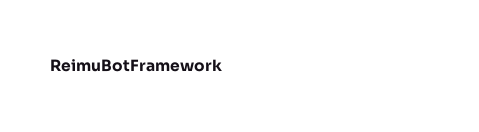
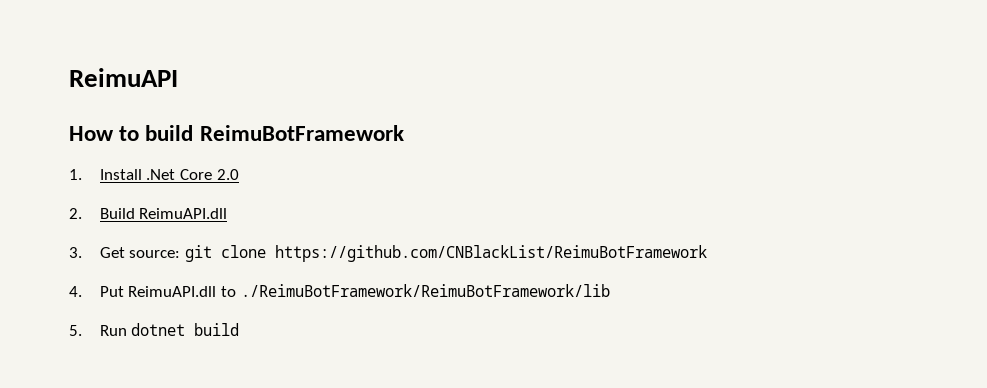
- ReimuBotFramework
+ ReimuAPI
+ How to build ReimuBotFramework
+ 1. Install .Net Core 2.0
+ 2. Build ReimuAPI.dll
+ 3. Get source: git clone https://github.com/CNBlackList/ReimuBotFramework
+ 4. Put ReimuAPI.dll to ./ReimuBotFramework/ReimuBotFramework/lib
+ 5. Run dotnet build

